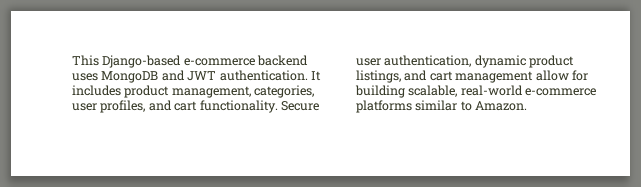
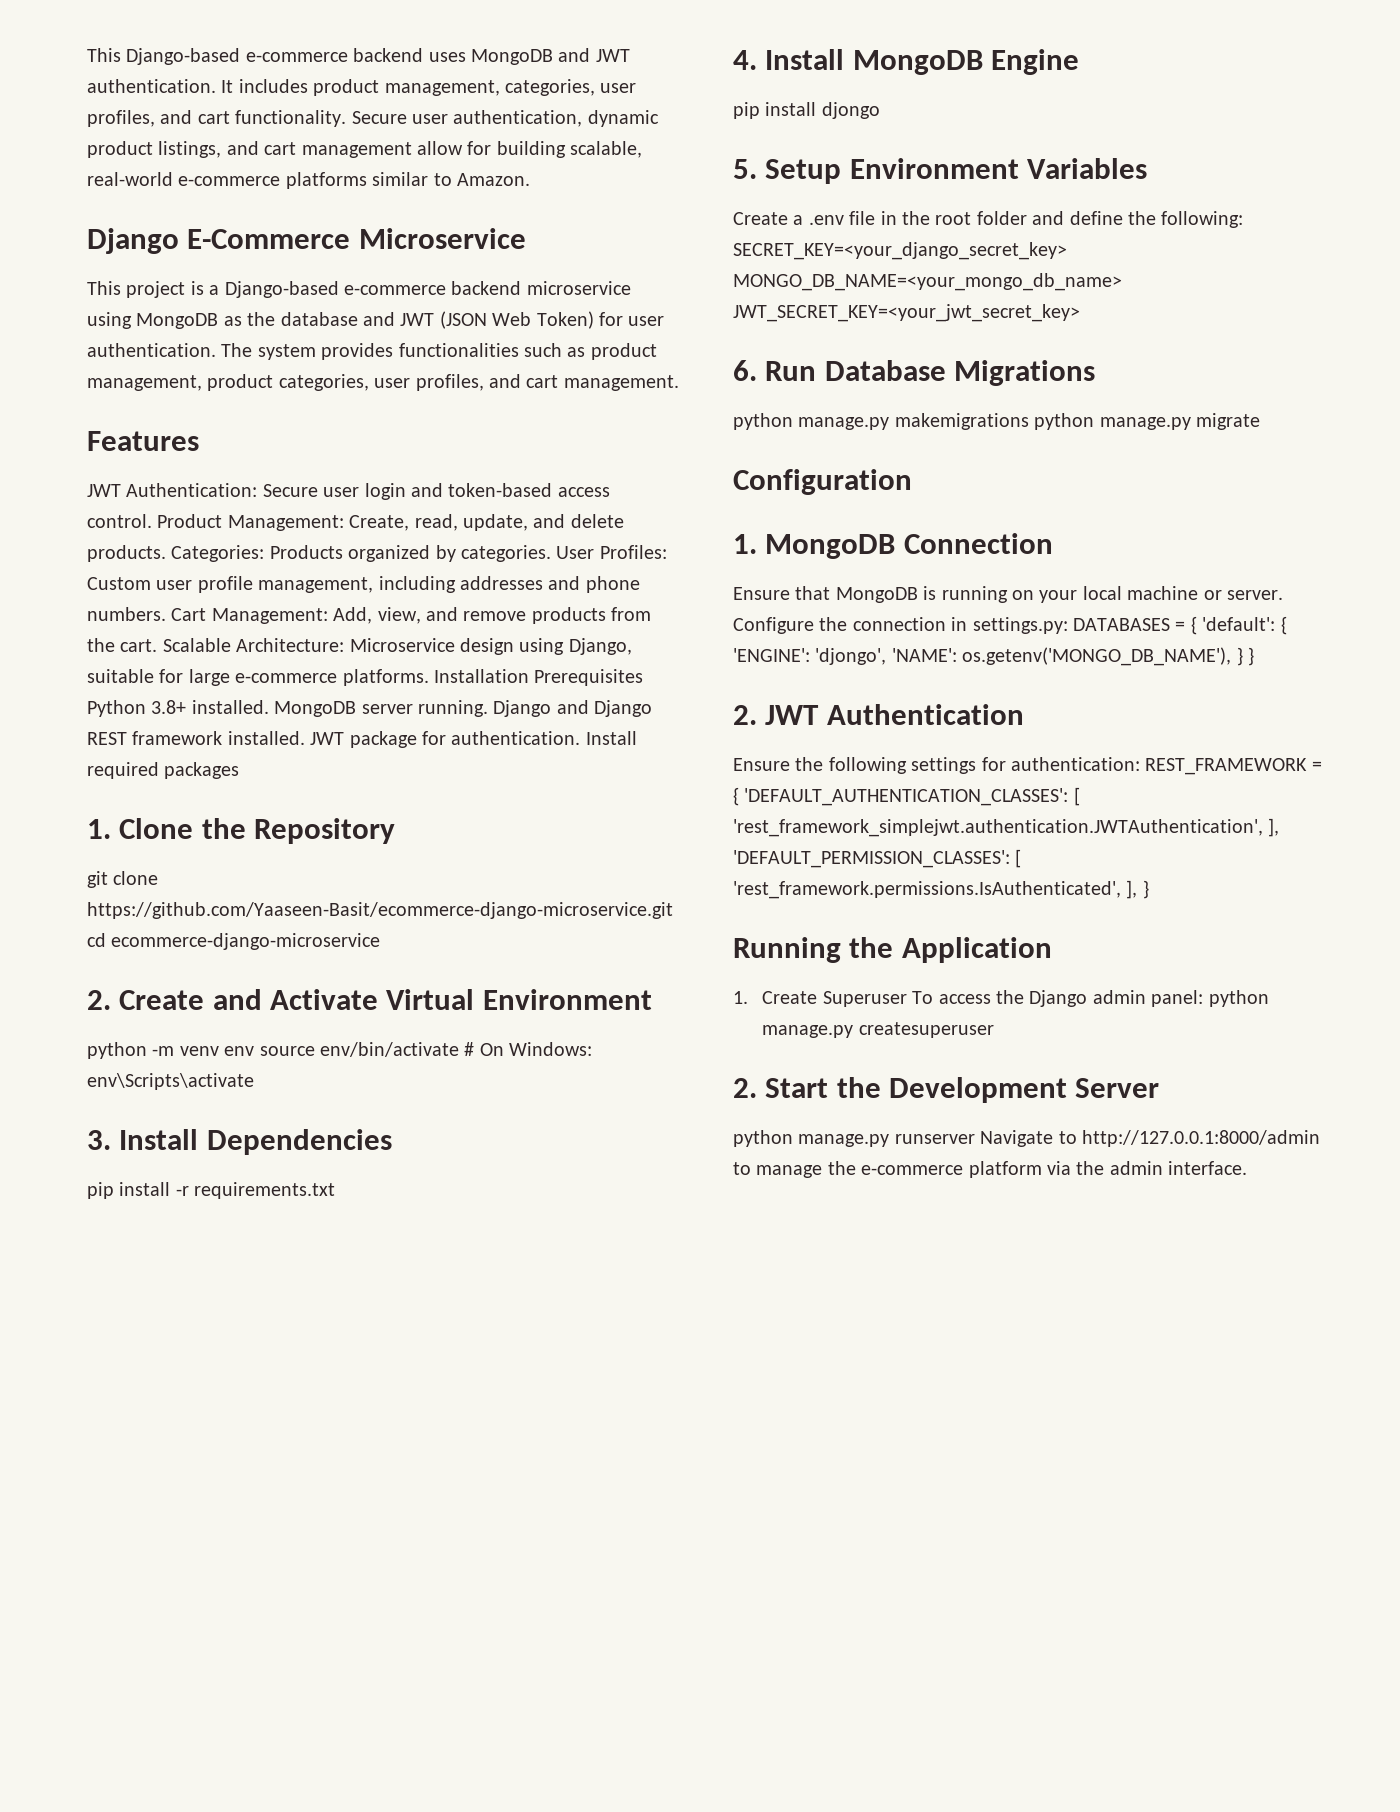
+ Django E-Commerce Microservice
+ This project is a Django-based e-commerce backend microservice using MongoDB as the database and JWT (JSON Web Token) for user authentication. The system provides functionalities such as product management, product categories, user profiles, and cart management.
+ Features
+ JWT Authentication: Secure user login and token-based access control. Product Management: Create, read, update, and delete products. Categories: Products organized by categories. User Profiles: Custom user profile management, including addresses and phone numbers. Cart Management: Add, view, and remove products from the cart. Scalable Architecture: Microservice design using Django, suitable for large e-commerce platforms. Installation Prerequisites Python 3.8+ installed. MongoDB server running. Django and Django REST framework installed. JWT package for authentication. Install required packages
+ 1. Clone the Repository
+ git clone https://github.com/Yaaseen-Basit/ecommerce-django-microservice.git cd ecommerce-django-microservice
+ 2. Create and Activate Virtual Environment
+ python -m venv env source env/bin/activate # On Windows: env\Scripts\activate
+ 3. Install Dependencies
+ pip install -r requirements.txt
+ 4. Install MongoDB Engine
+ pip install djongo
+ 5. Setup Environment Variables
+ Create a .env file in the root folder and define the following: SECRET_KEY=<your_django_secret_key> MONGO_DB_NAME=<your_mongo_db_name> JWT_SECRET_KEY=<your_jwt_secret_key>
+ 6. Run Database Migrations
+ python manage.py makemigrations python manage.py migrate
+ Configuration
+ 1. MongoDB Connection
+ Ensure that MongoDB is running on your local machine or server. Configure the connection in settings.py: DATABASES = { 'default': { 'ENGINE': 'djongo', 'NAME': os.getenv('MONGO_DB_NAME'), } }
+ 2. JWT Authentication
+ Ensure the following settings for authentication: REST_FRAMEWORK = { 'DEFAULT_AUTHENTICATION_CLASSES': [ 'rest_framework_simplejwt.authentication.JWTAuthentication', ], 'DEFAULT_PERMISSION_CLASSES': [ 'rest_framework.permissions.IsAuthenticated', ], }
+ Running the Application
+ 1. Create Superuser To access the Django admin panel: python manage.py createsuperuser
+ 2. Start the Development Server
+ python manage.py runserver Navigate to http://127.0.0.1:8000/admin to manage the e-commerce platform via the admin interface.

